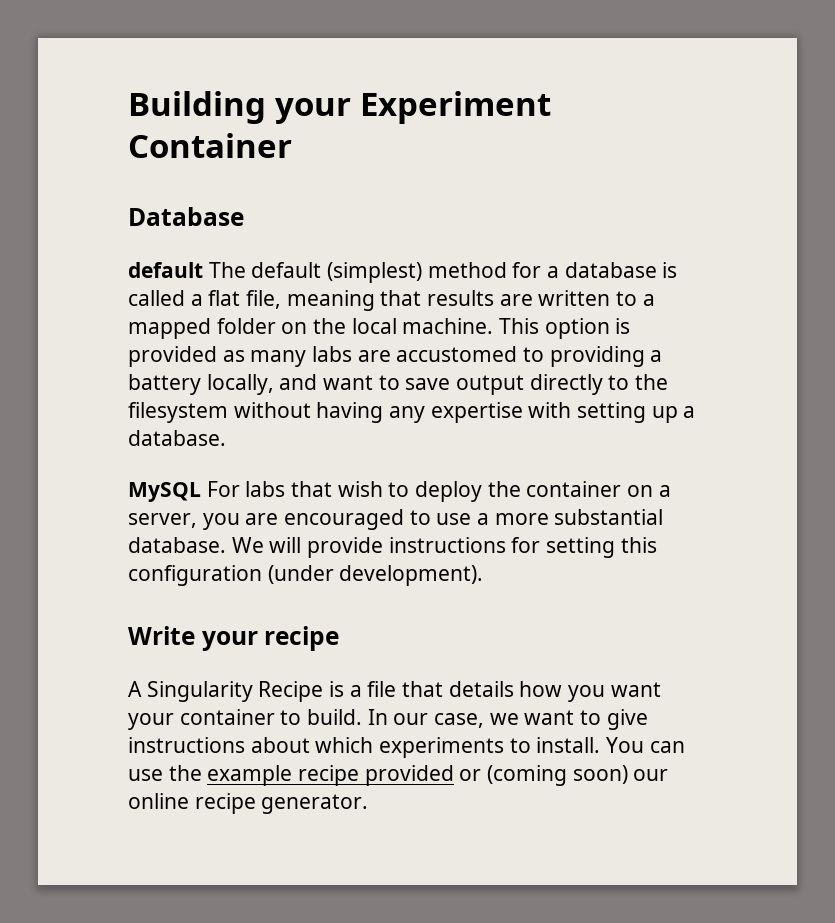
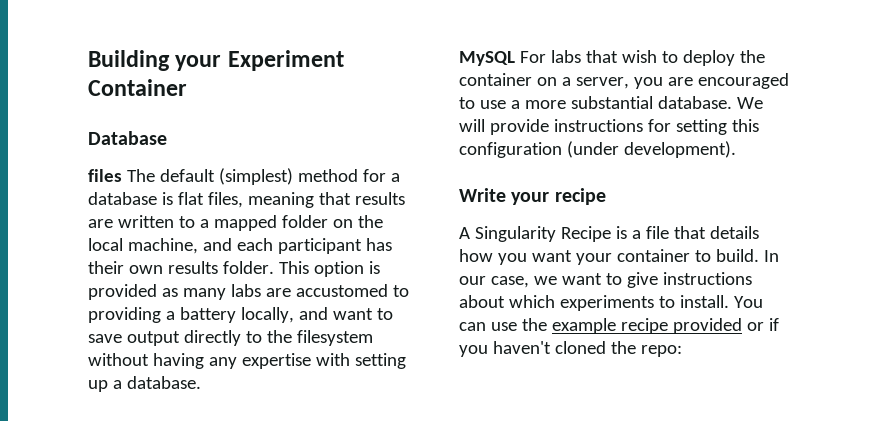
- default The default (simplest) method for a database is called a flat file, meaning that results are written to a mapped folder on the local machine.
+ files The default (simplest) method for a database is flat files, meaning that results are written to a mapped folder on the local machine, and each participant has their own results folder.
- You can use the example recipe provided or (coming soon) our online recipe generator.
+ You can use the example recipe provided or if you haven't cloned the repo:

